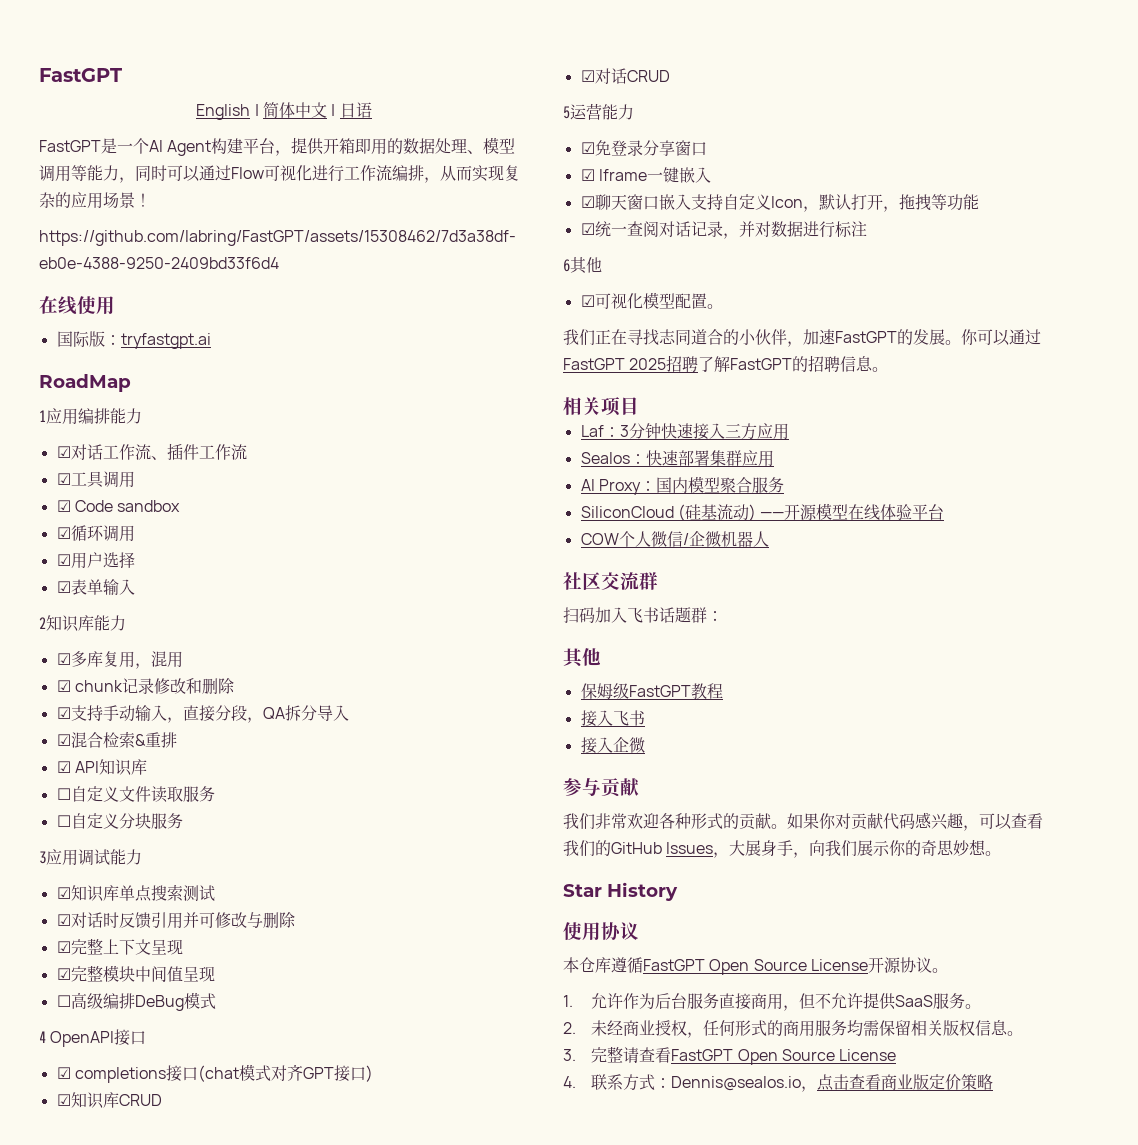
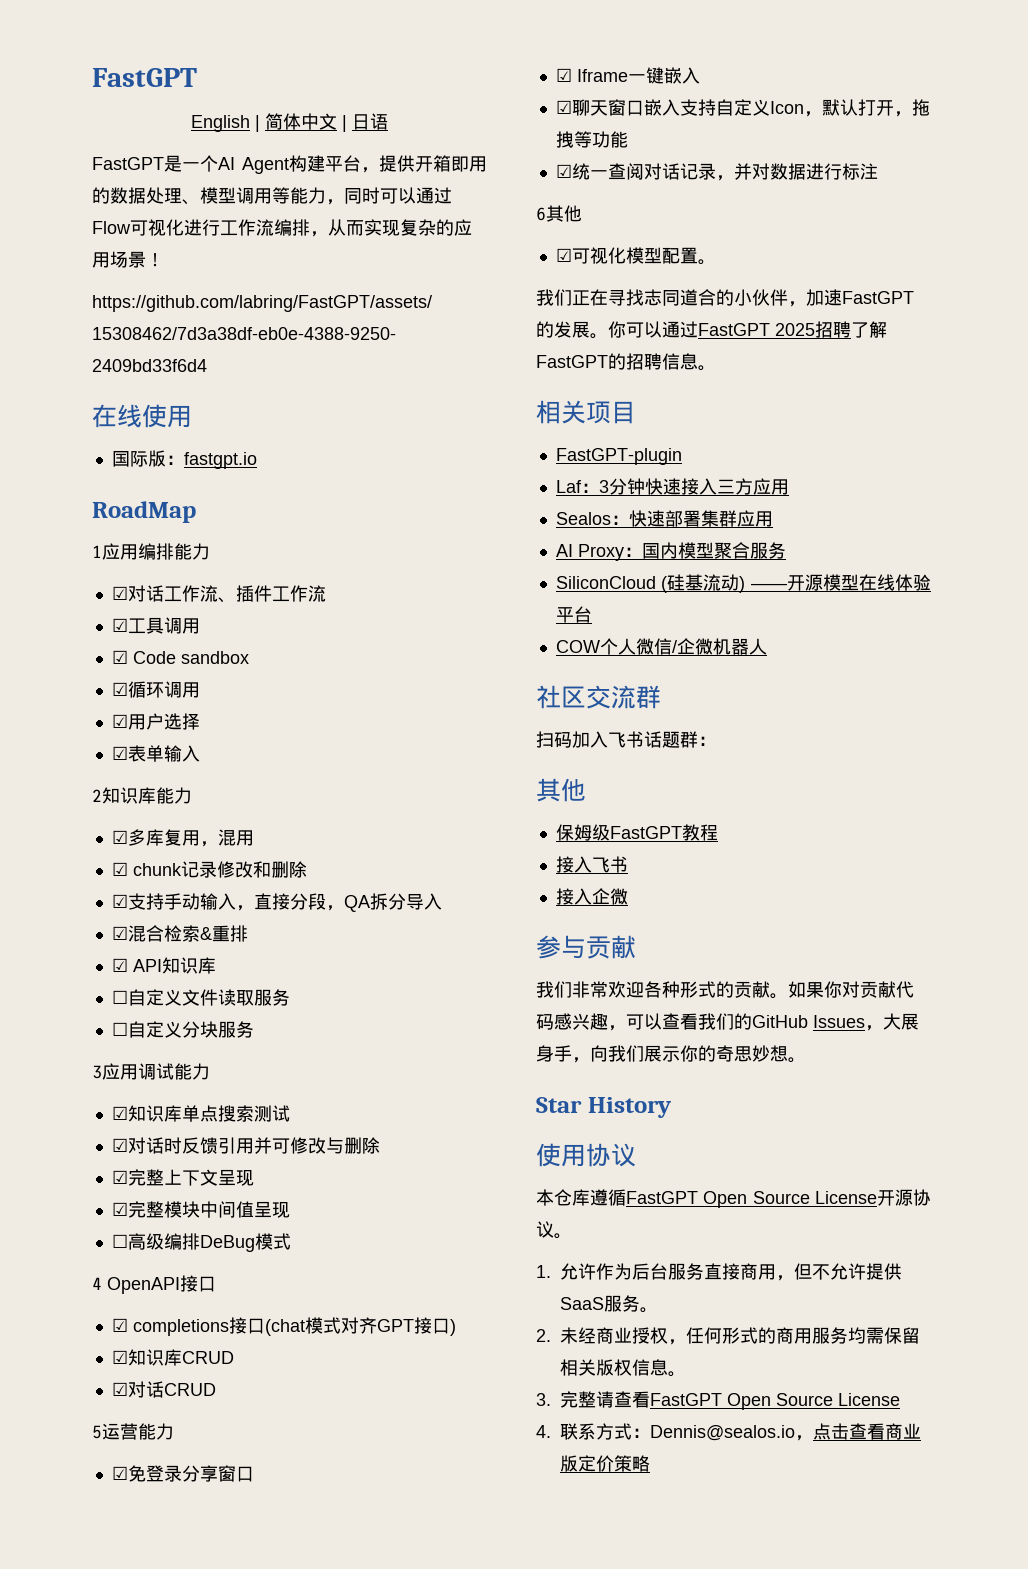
- 国际版：tryfastgpt.ai
+ 国际版：fastgpt.io
+ FastGPT-plugin

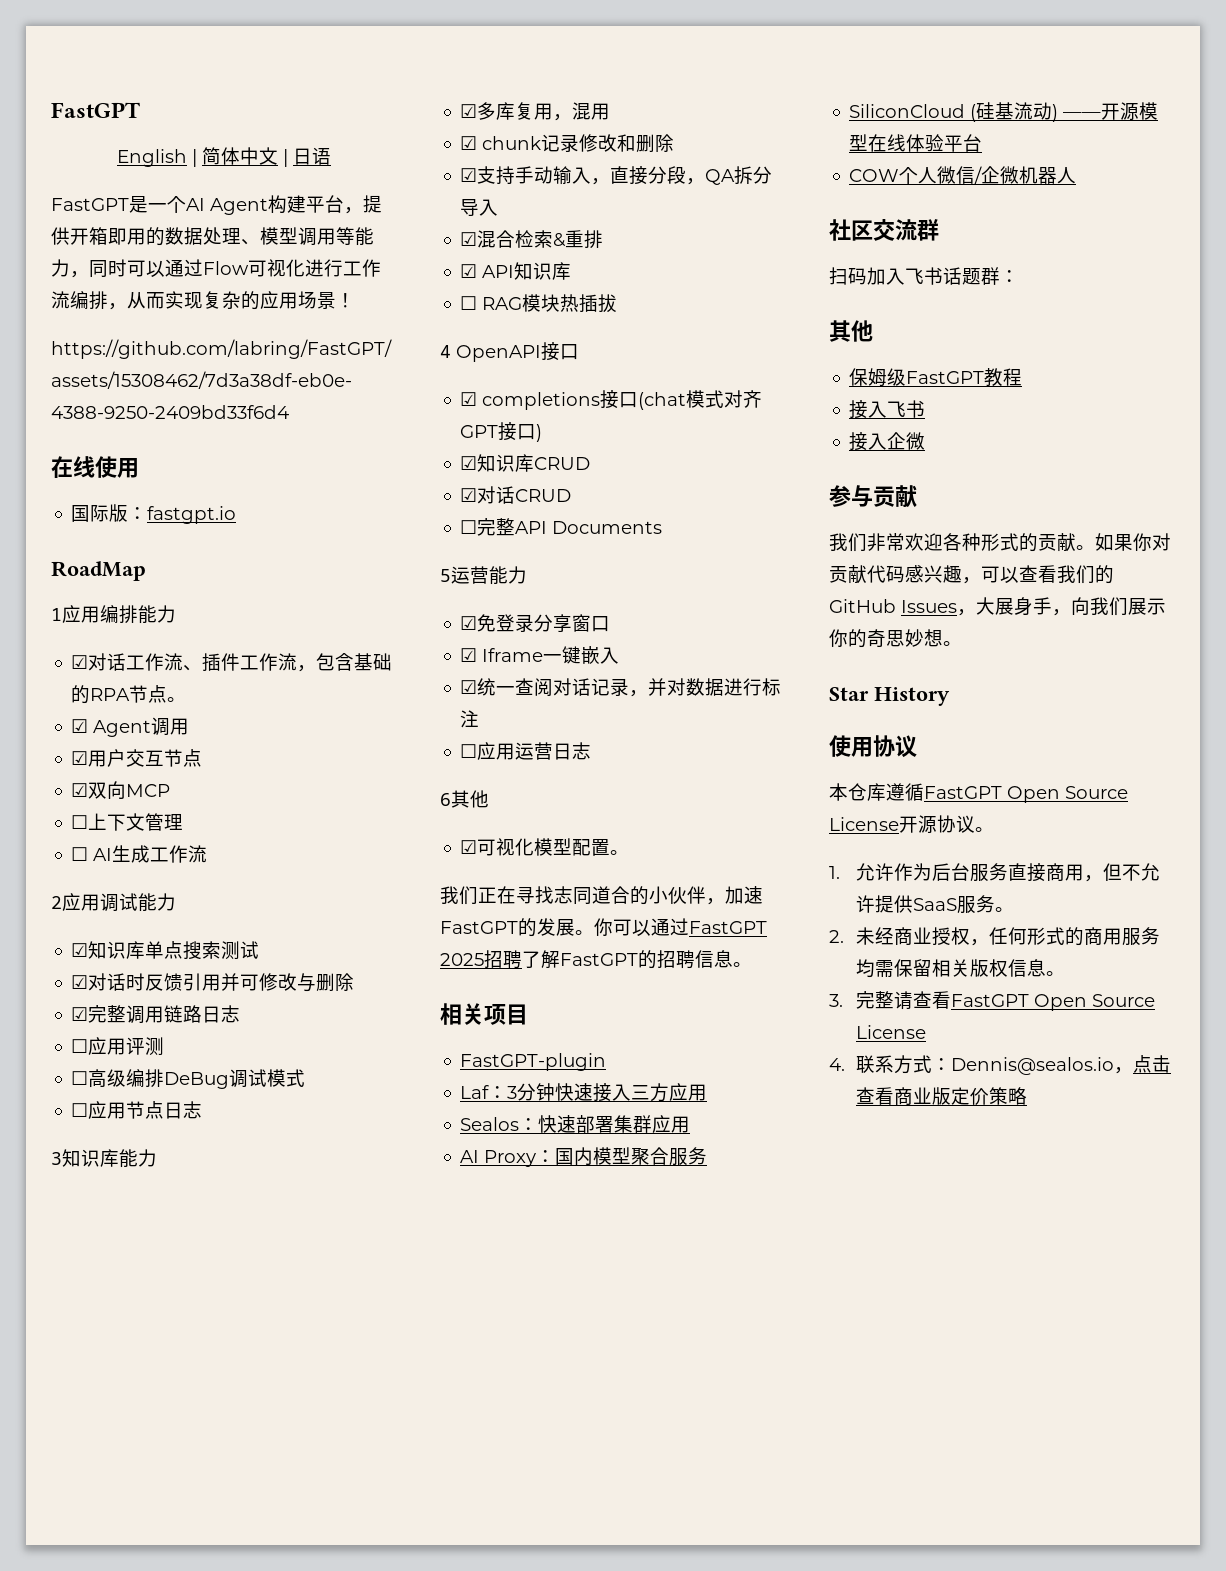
- ☑对话工作流、插件工作流
- ☑工具调用
- ☑ Code sandbox
- ☑循环调用
+ ☑对话工作流、插件工作流，包含基础的RPA节点。
+ ☑ Agent调用
- ☑用户选择
- ☑表单输入
- 2知识库能力
+ ☑用户交互节点
+ ☑双向MCP
+ ☐上下文管理
+ ☐ AI生成工作流
+ 2应用调试能力
+ ☑知识库单点搜索测试
+ ☑对话时反馈引用并可修改与删除
+ ☑完整调用链路日志
+ ☐应用评测
+ ☐高级编排DeBug调试模式
+ ☐应用节点日志
+ 3知识库能力
- ☐自定义文件读取服务
- ☐自定义分块服务
- 3应用调试能力
- ☑知识库单点搜索测试
- ☑对话时反馈引用并可修改与删除
- ☑完整上下文呈现
- ☑完整模块中间值呈现
- ☐高级编排DeBug模式
+ ☐ RAG模块热插拔
+ ☐完整API Documents
- ☑聊天窗口嵌入支持自定义Icon，默认打开，拖拽等功能
+ ☐应用运营日志

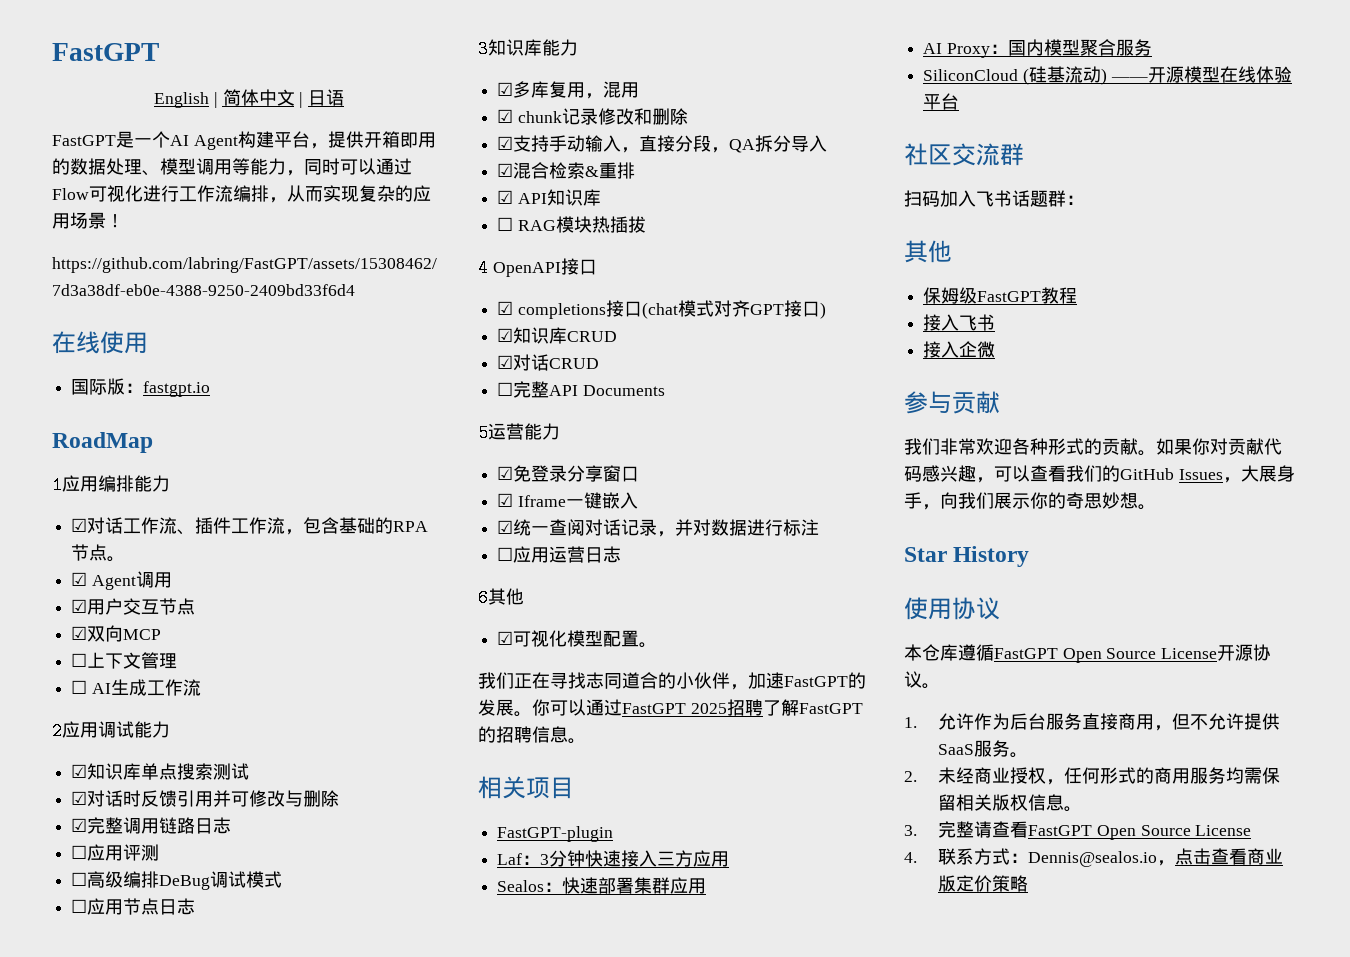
- COW个人微信/企微机器人

